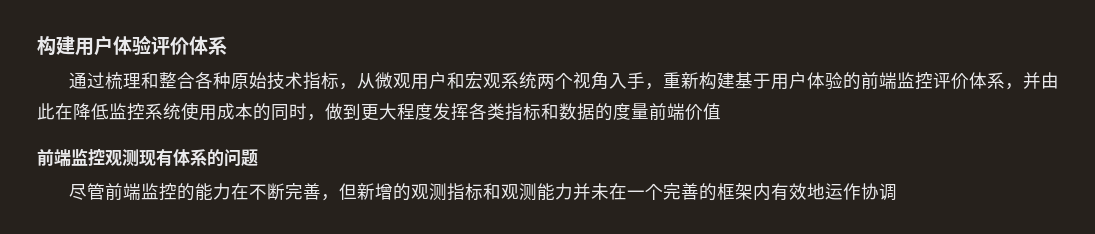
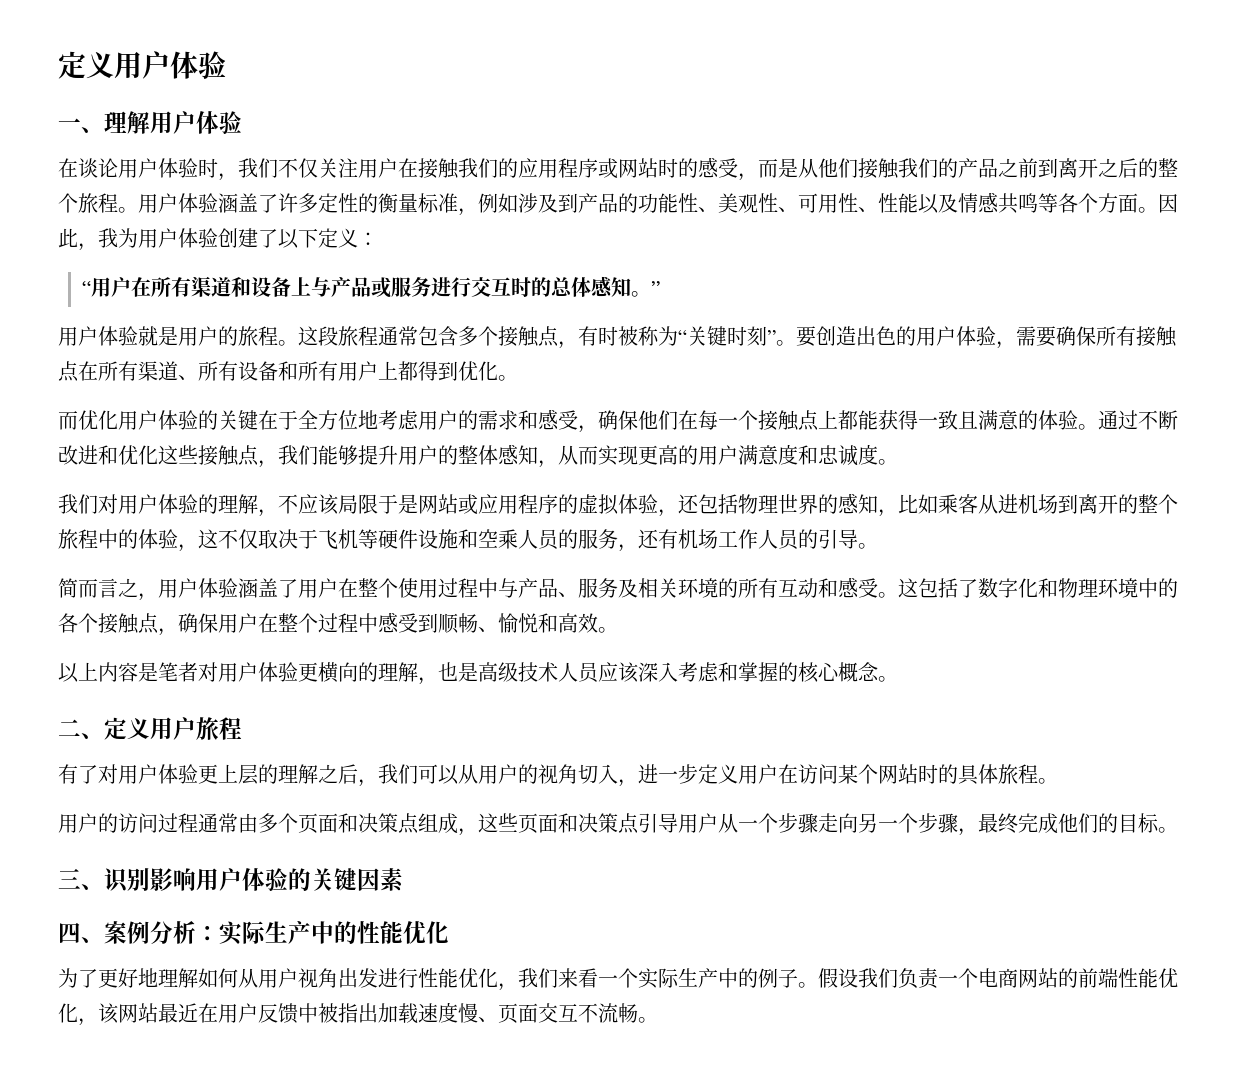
- 构建用户体验评价体系
- 通过梳理和整合各种原始技术指标，从微观用户和宏观系统两个视角入手，重新构建基于用户体验的前端监控评价体系，并由此在降低监控系统使用成本的同时，做到更大程度发挥各类指标和数据的度量前端价值
- 前端监控观测现有体系的问题
- 尽管前端监控的能力在不断完善，但新增的观测指标和观测能力并未在一个完善的框架内有效地运作协调
+ 定义用户体验
+ 一、理解用户体验
+ 在谈论用户体验时，我们不仅关注用户在接触我们的应用程序或网站时的感受，而是从他们接触我们的产品之前到离开之后的整个旅程。用户体验涵盖了许多定性的衡量标准，例如涉及到产品的功能性、美观性、可用性、性能以及情感共鸣等各个方面。因此，我为用户体验创建了以下定义：
+ “用户在所有渠道和设备上与产品或服务进行交互时的总体感知。”
+ 用户体验就是用户的旅程。这段旅程通常包含多个接触点，有时被称为“关键时刻”。要创造出色的用户体验，需要确保所有接触点在所有渠道、所有设备和所有用户上都得到优化。
+ 而优化用户体验的关键在于全方位地考虑用户的需求和感受，确保他们在每一个接触点上都能获得一致且满意的体验。通过不断改进和优化这些接触点，我们能够提升用户的整体感知，从而实现更高的用户满意度和忠诚度。
+ 我们对用户体验的理解，不应该局限于是网站或应用程序的虚拟体验，还包括物理世界的感知，比如乘客从进机场到离开的整个旅程中的体验，这不仅取决于飞机等硬件设施和空乘人员的服务，还有机场工作人员的引导。
+ 简而言之，用户体验涵盖了用户在整个使用过程中与产品、服务及相关环境的所有互动和感受。这包括了数字化和物理环境中的各个接触点，确保用户在整个过程中感受到顺畅、愉悦和高效。
+ 以上内容是笔者对用户体验更横向的理解，也是高级技术人员应该深入考虑和掌握的核心概念。
+ 二、定义用户旅程
+ 有了对用户体验更上层的理解之后，我们可以从用户的视角切入，进一步定义用户在访问某个网站时的具体旅程。
+ 用户的访问过程通常由多个页面和决策点组成，这些页面和决策点引导用户从一个步骤走向另一个步骤，最终完成他们的目标。
+ 三、识别影响用户体验的关键因素
+ 四、案例分析：实际生产中的性能优化
+ 为了更好地理解如何从用户视角出发进行性能优化，我们来看一个实际生产中的例子。假设我们负责一个电商网站的前端性能优化，该网站最近在用户反馈中被指出加载速度慢、页面交互不流畅。

